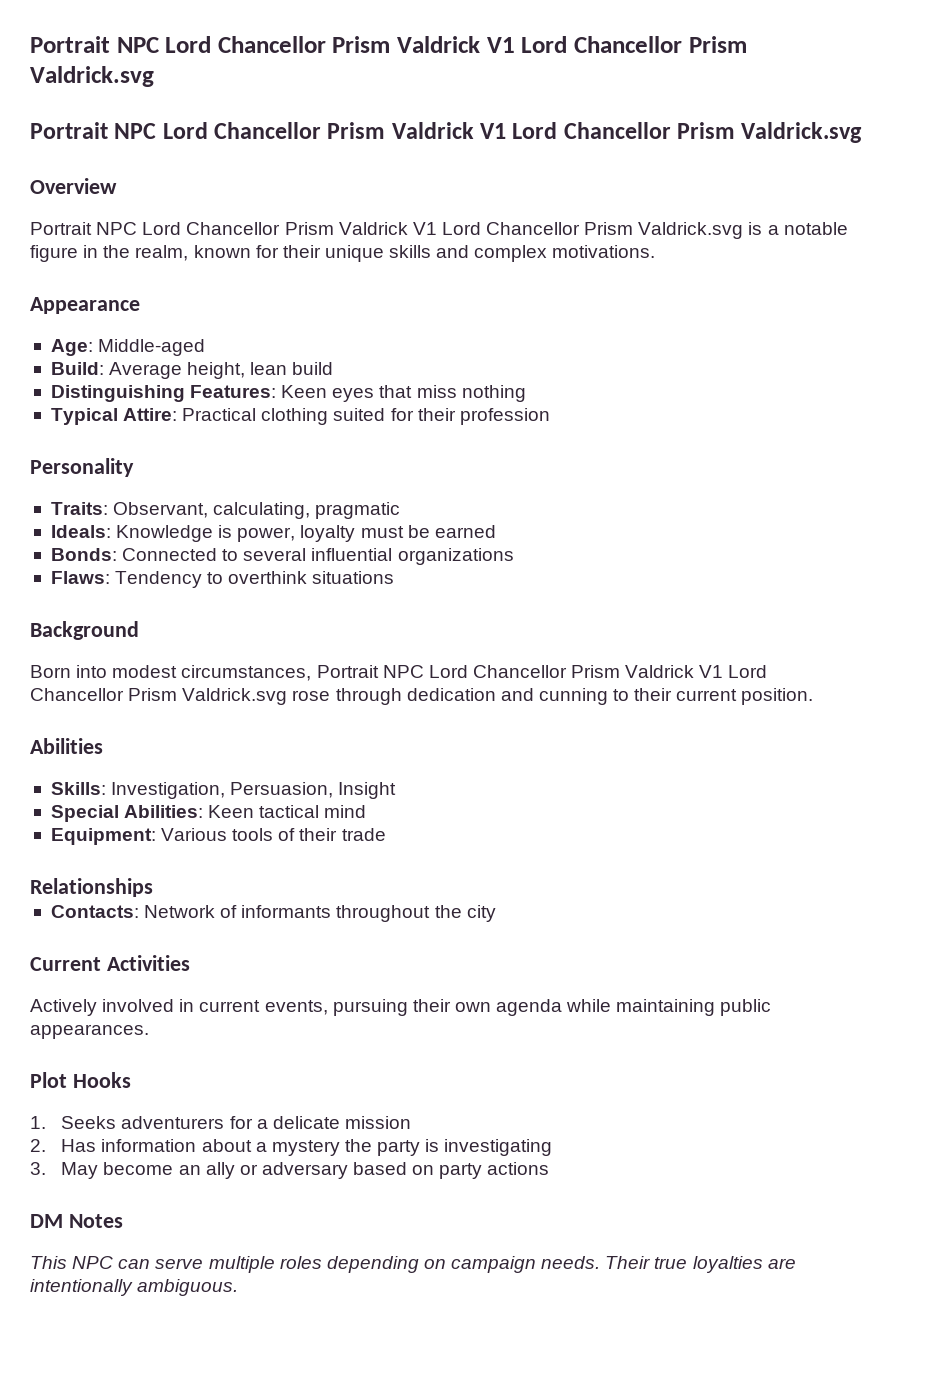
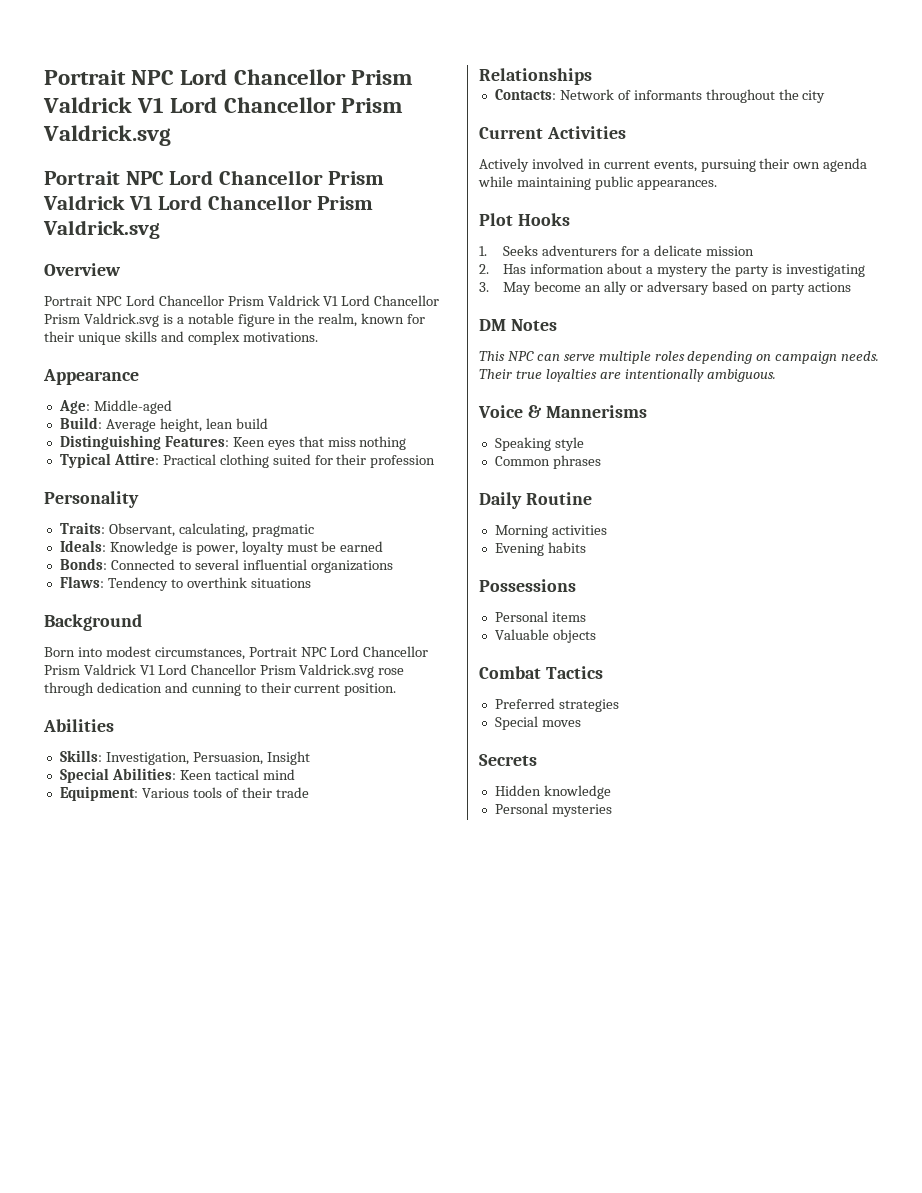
+ Voice & Mannerisms
+ Speaking style
+ Common phrases
+ Daily Routine
+ Morning activities
+ Evening habits
+ Possessions
+ Personal items
+ Valuable objects
+ Combat Tactics
+ Preferred strategies
+ Special moves
+ Secrets
+ Hidden knowledge
+ Personal mysteries

